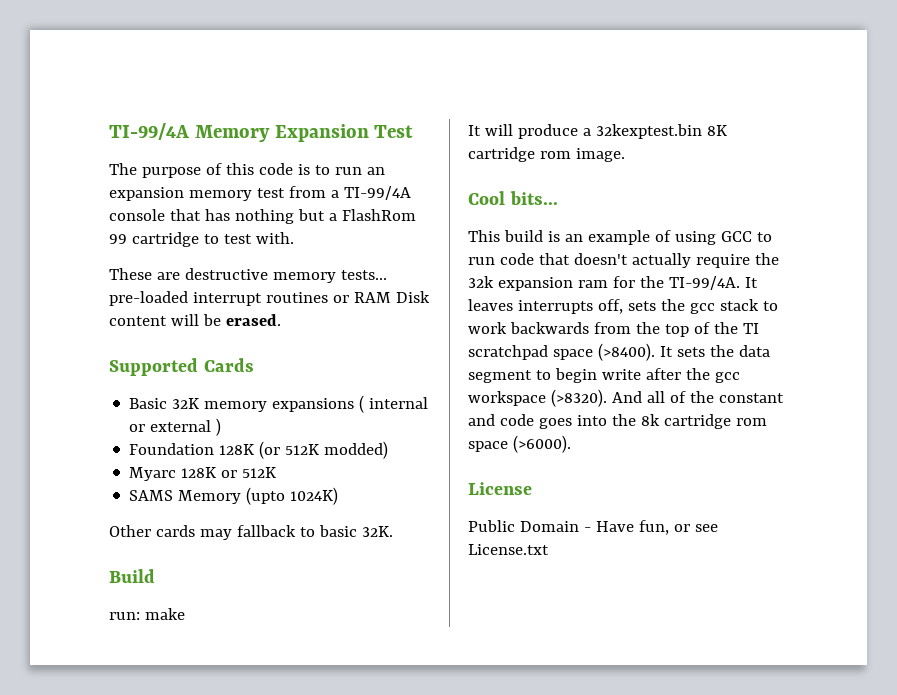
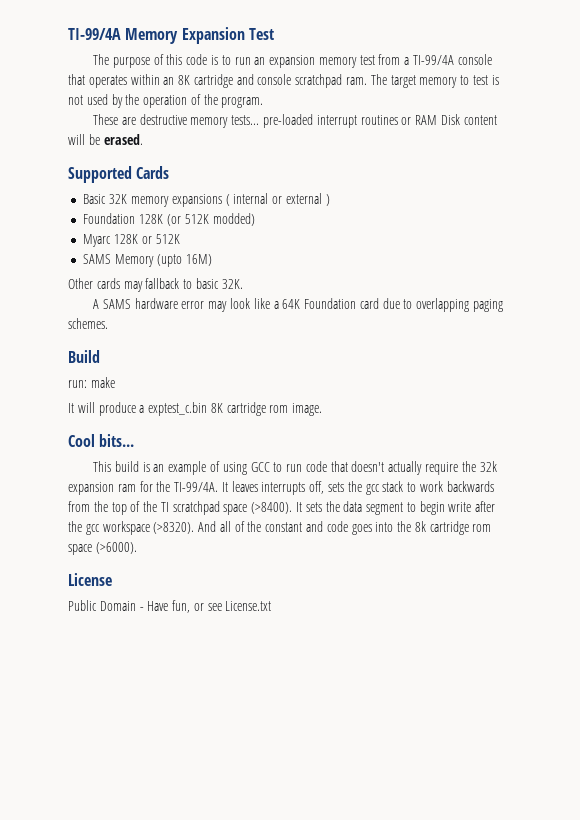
- The purpose of this code is to run an expansion memory test from a TI-99/4A console that has nothing but a FlashRom 99 cartridge to test with.
+ The purpose of this code is to run an expansion memory test from a TI-99/4A console that operates within an 8K cartridge and console scratchpad ram. The target memory to test is not used by the operation of the program.
- SAMS Memory (upto 1024K)
+ SAMS Memory (upto 16M)
+ A SAMS hardware error may look like a 64K Foundation card due to overlapping paging schemes.
- It will produce a 32kexptest.bin 8K cartridge rom image.
+ It will produce a exptest_c.bin 8K cartridge rom image.

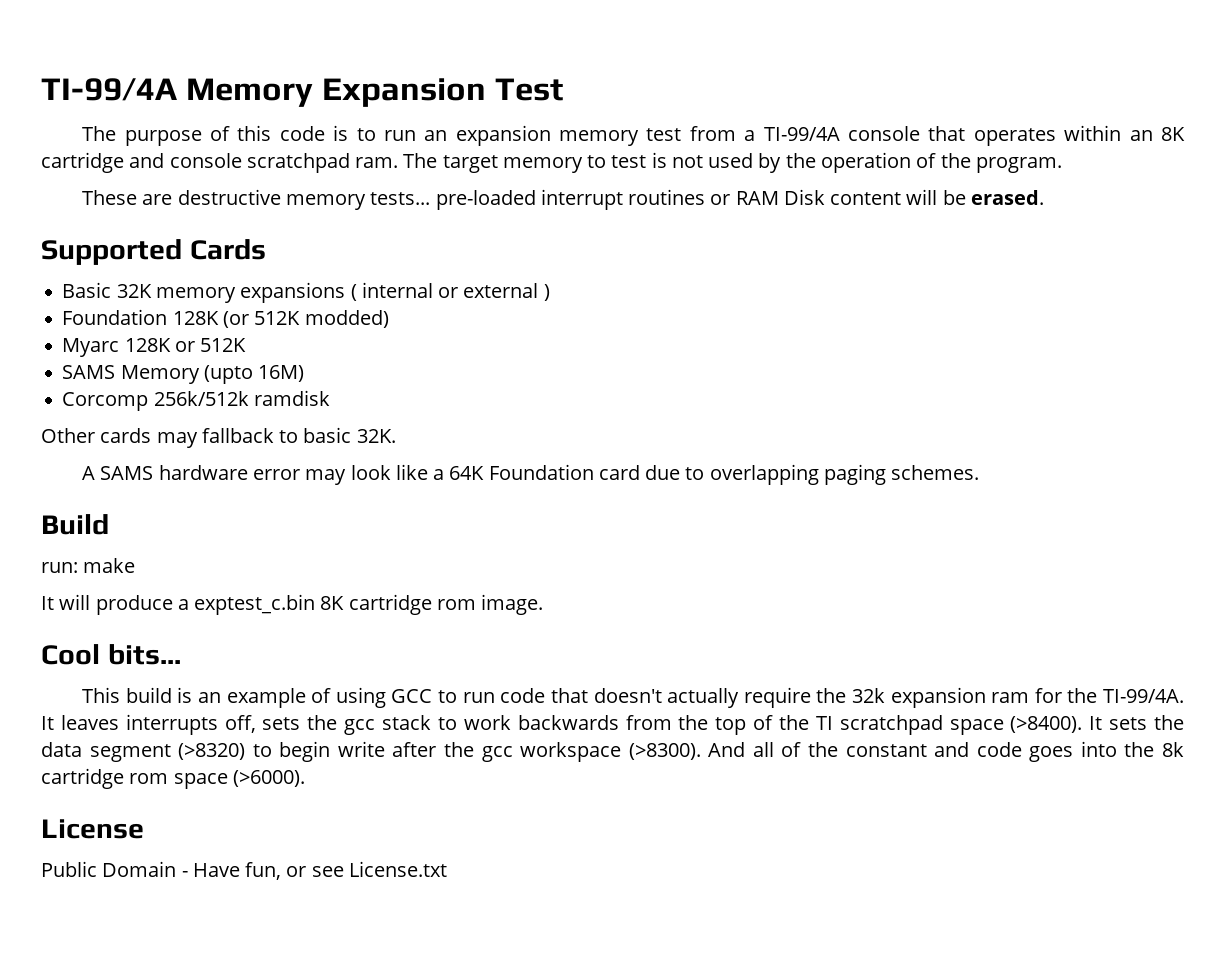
+ Corcomp 256k/512k ramdisk
- It sets the data segment to begin write after the gcc workspace (>8320).
+ It sets the data segment (>8320) to begin write after the gcc workspace (>8300).

